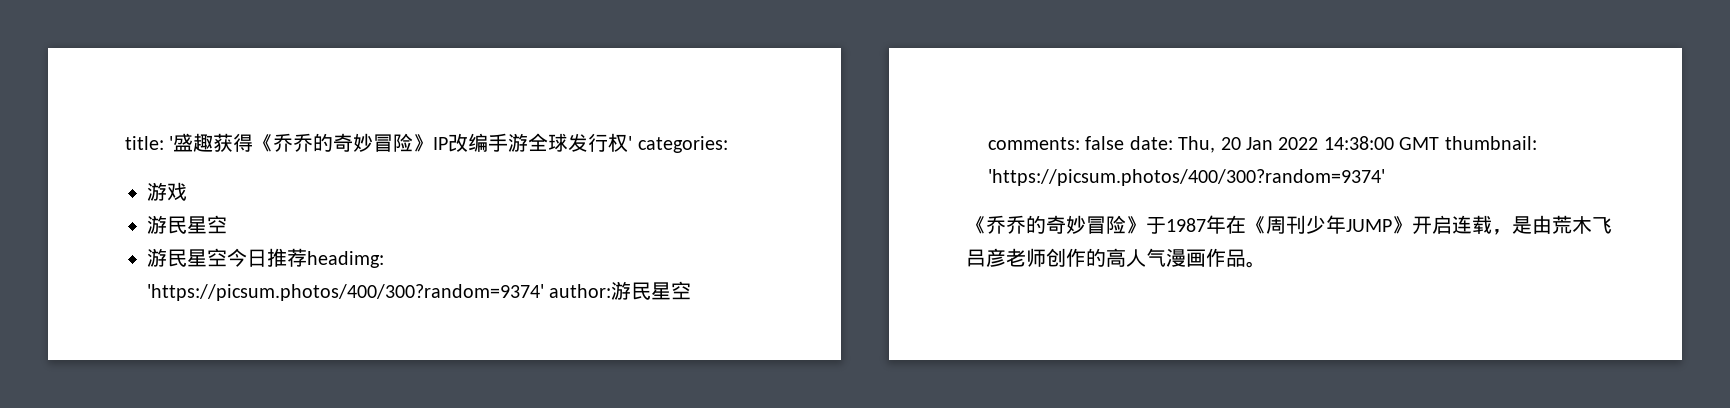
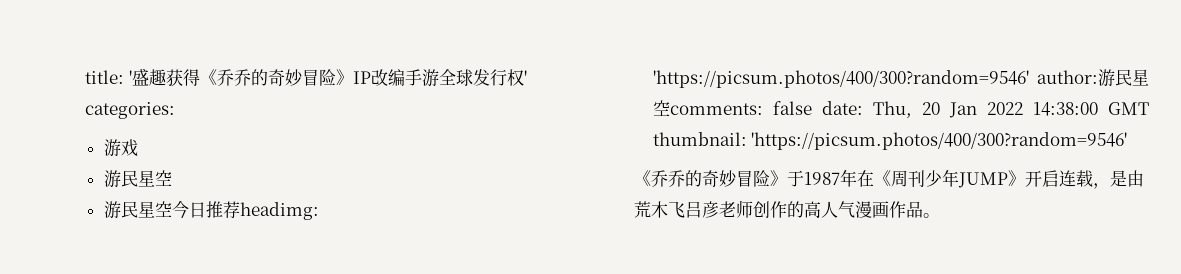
- 游民星空今日推荐headimg: 'https://picsum.photos/400/300?random=9374' author:游民星空comments: false date: Thu, 20 Jan 2022 14:38:00 GMT thumbnail: 'https://picsum.photos/400/300?random=9374'
+ 游民星空今日推荐headimg: 'https://picsum.photos/400/300?random=9546' author:游民星空comments: false date: Thu, 20 Jan 2022 14:38:00 GMT thumbnail: 'https://picsum.photos/400/300?random=9546'

